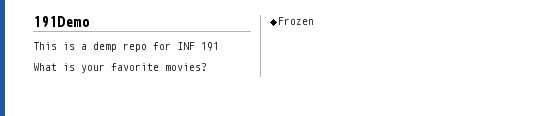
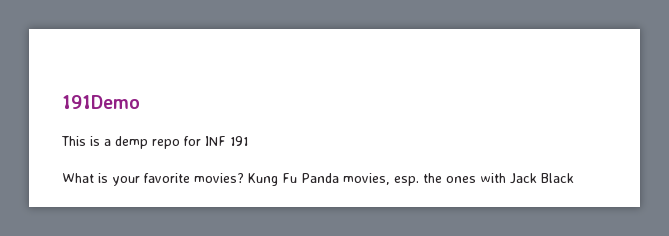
- What is your favorite movies?
- Frozen
+ What is your favorite movies? Kung Fu Panda movies, esp. the ones with Jack Black

